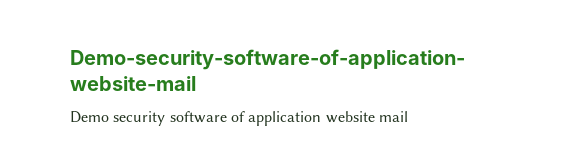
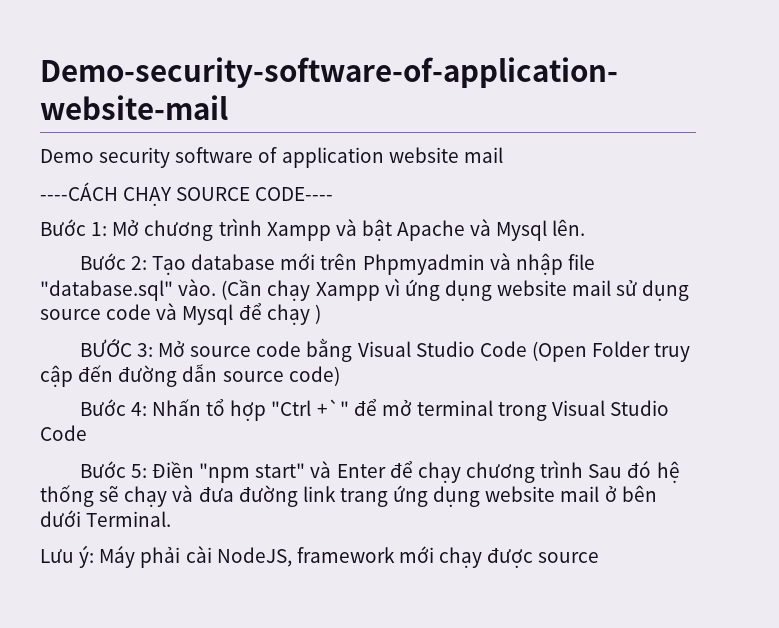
+ ----CÁCH CHẠY SOURCE CODE----
+ Bước 1: Mở chương trình Xampp và bật Apache và Mysql lên.
+ Bước 2: Tạo database mới trên Phpmyadmin và nhập file "database.sql" vào. (Cần chạy Xampp vì ứng dụng website mail sử dụng source code và Mysql để chạy )
+ BƯỚC 3: Mở source code bằng Visual Studio Code (Open Folder truy cập đến đường dẫn source code)
+ Bước 4: Nhấn tổ hợp "Ctrl +`" để mở terminal trong Visual Studio Code
+ Bước 5: Điền "npm start" và Enter để chạy chương trình Sau đó hệ thống sẽ chạy và đưa đường link trang ứng dụng website mail ở bên dưới Terminal.
+ Lưu ý: Máy phải cài NodeJS, framework mới chạy được source

